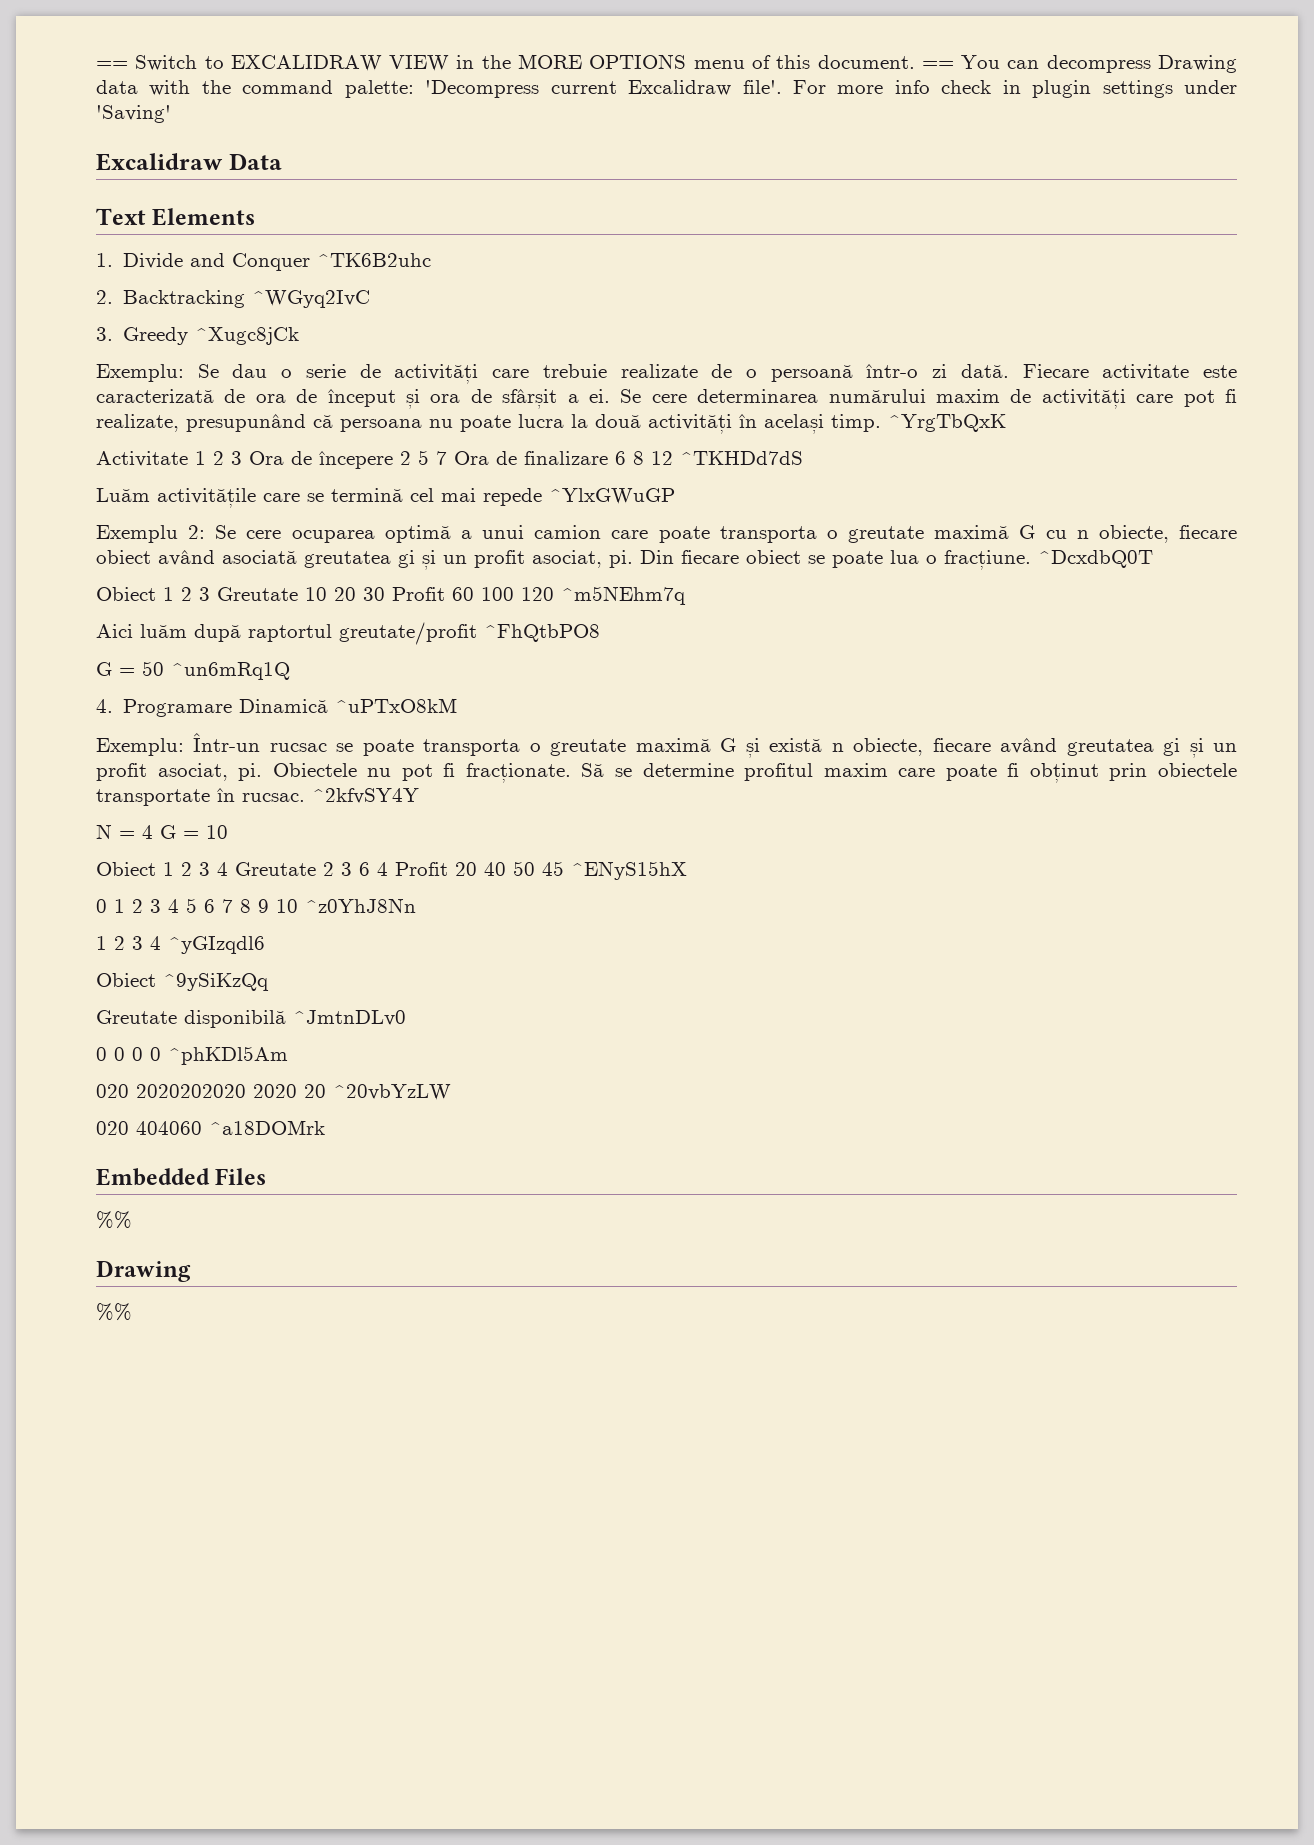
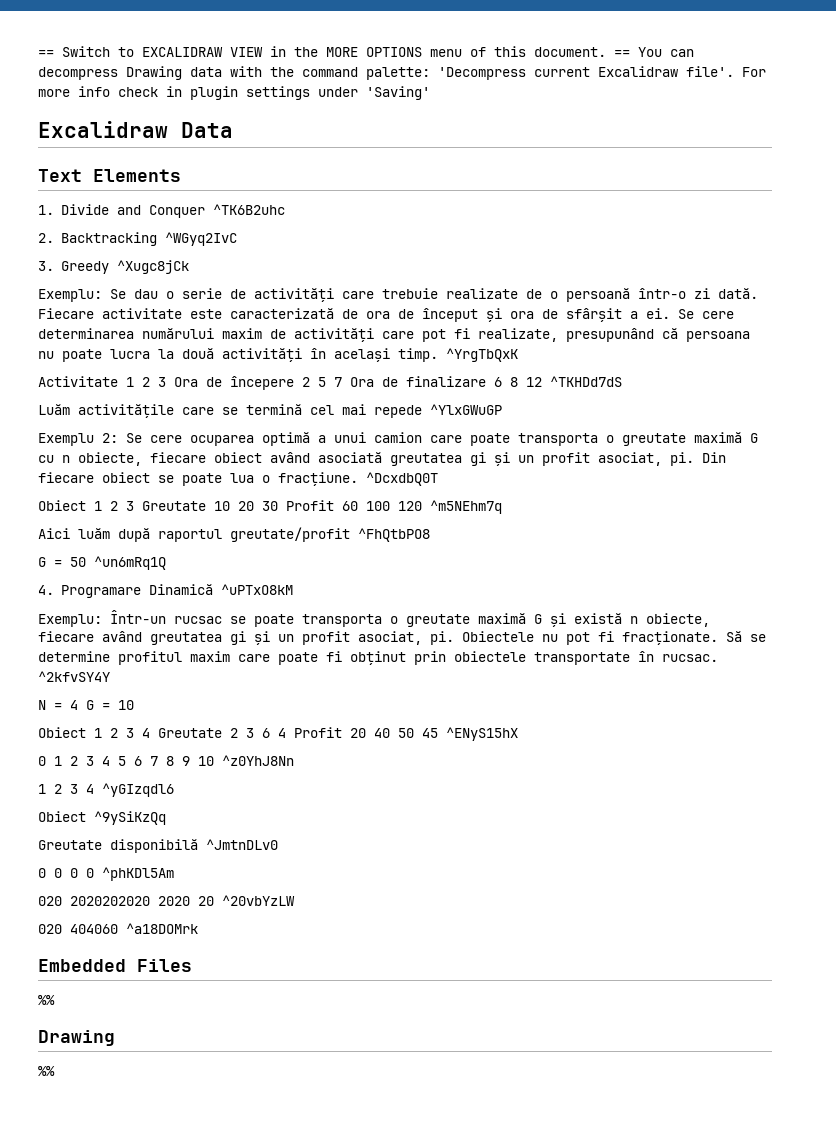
- Aici luăm după raptortul greutate/profit ^FhQtbPO8
+ Aici luăm după raportul greutate/profit ^FhQtbPO8

